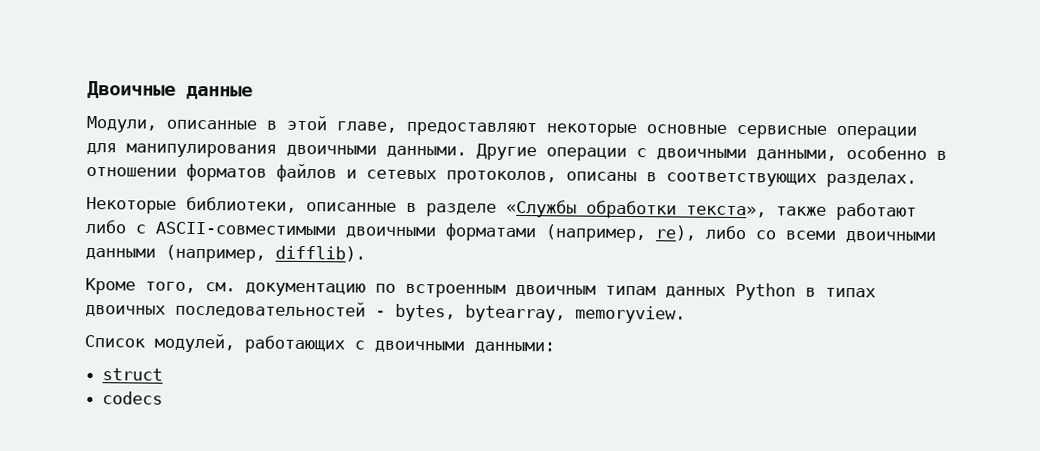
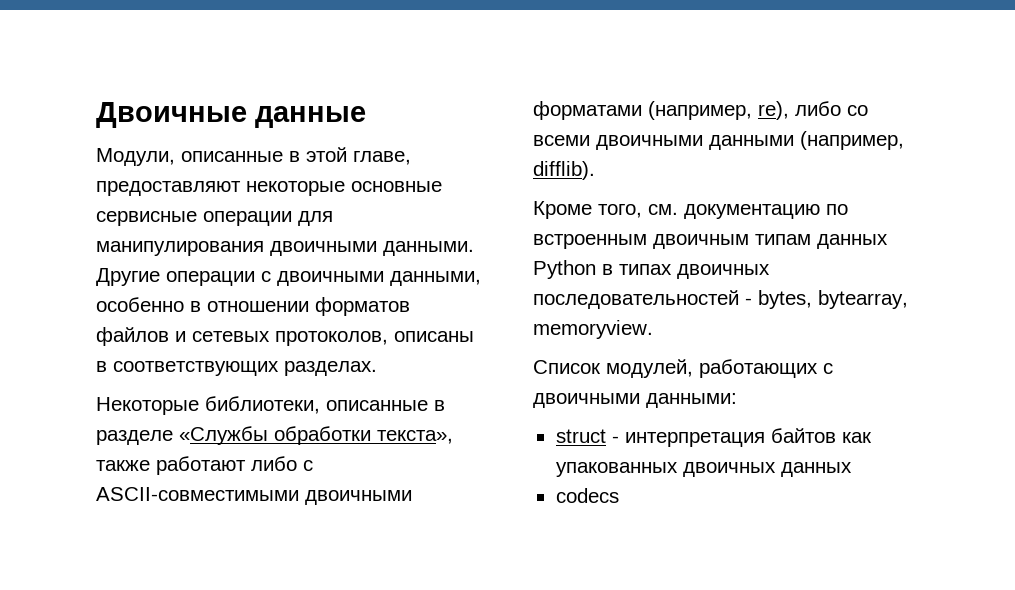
- struct
+ struct - интерпретация байтов как упакованных двоичных данных

